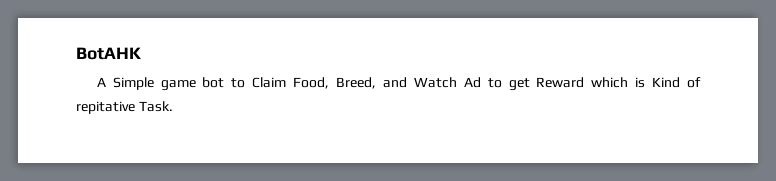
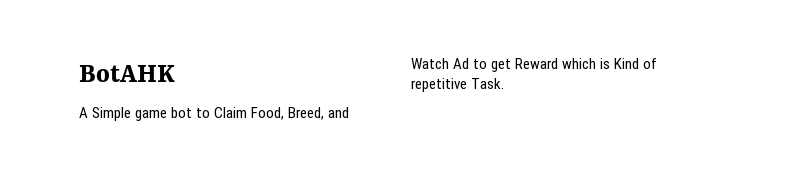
- A Simple game bot to Claim Food, Breed, and Watch Ad to get Reward which is Kind of repitative Task.
+ A Simple game bot to Claim Food, Breed, and Watch Ad to get Reward which is Kind of repetitive Task.

